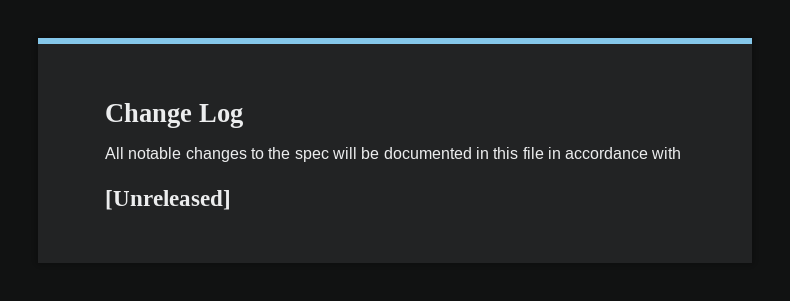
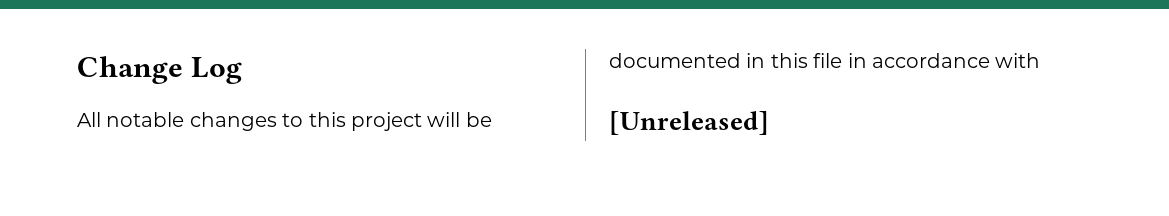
- All notable changes to the spec will be documented in this file in accordance with
+ All notable changes to this project will be documented in this file in accordance with

